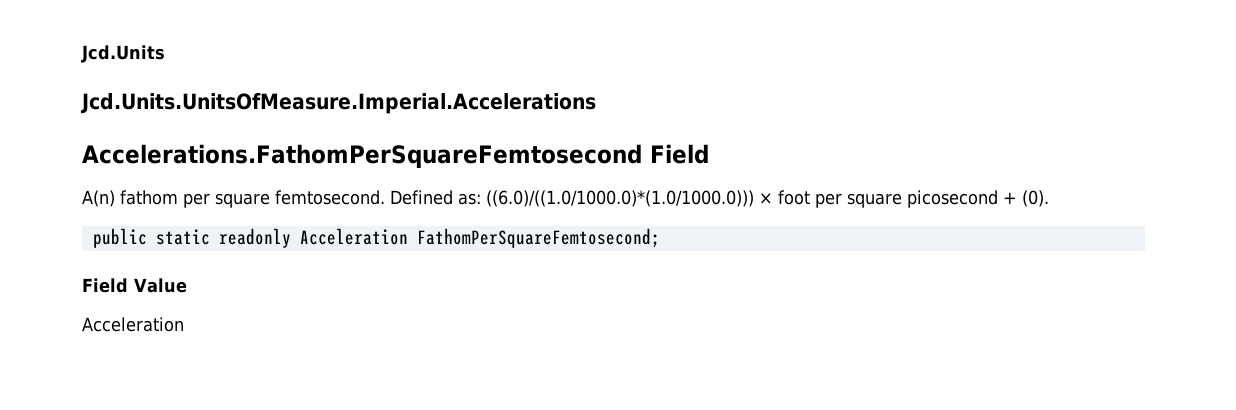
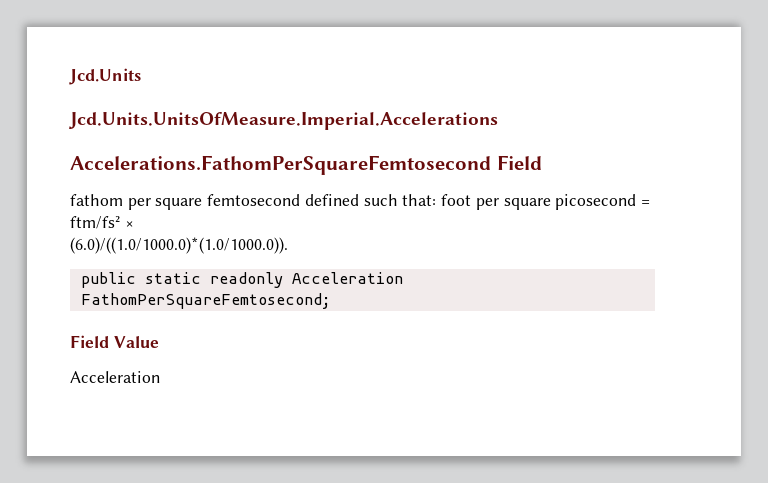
- A(n) fathom per square femtosecond. Defined as: ((6.0)/((1.0/1000.0)*(1.0/1000.0))) × foot per square picosecond + (0).
+ fathom per square femtosecond defined such that: foot per square picosecond = ftm/fs² ×
+ (6.0)/((1.0/1000.0)*(1.0/1000.0)).

